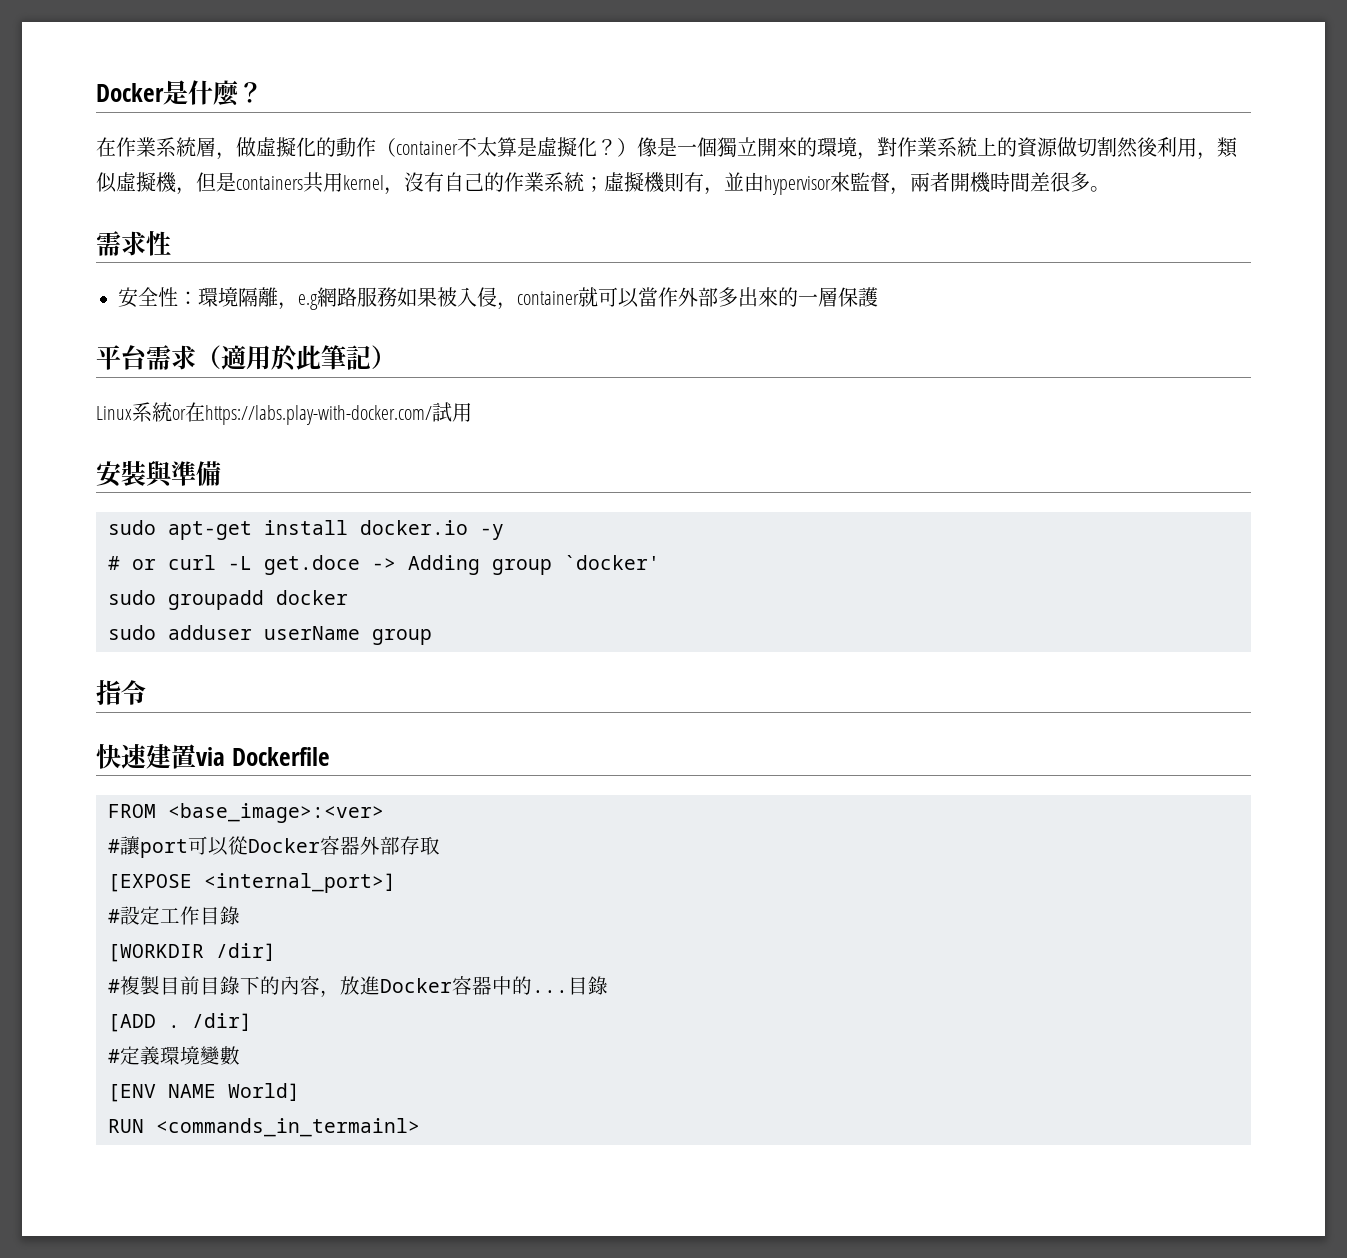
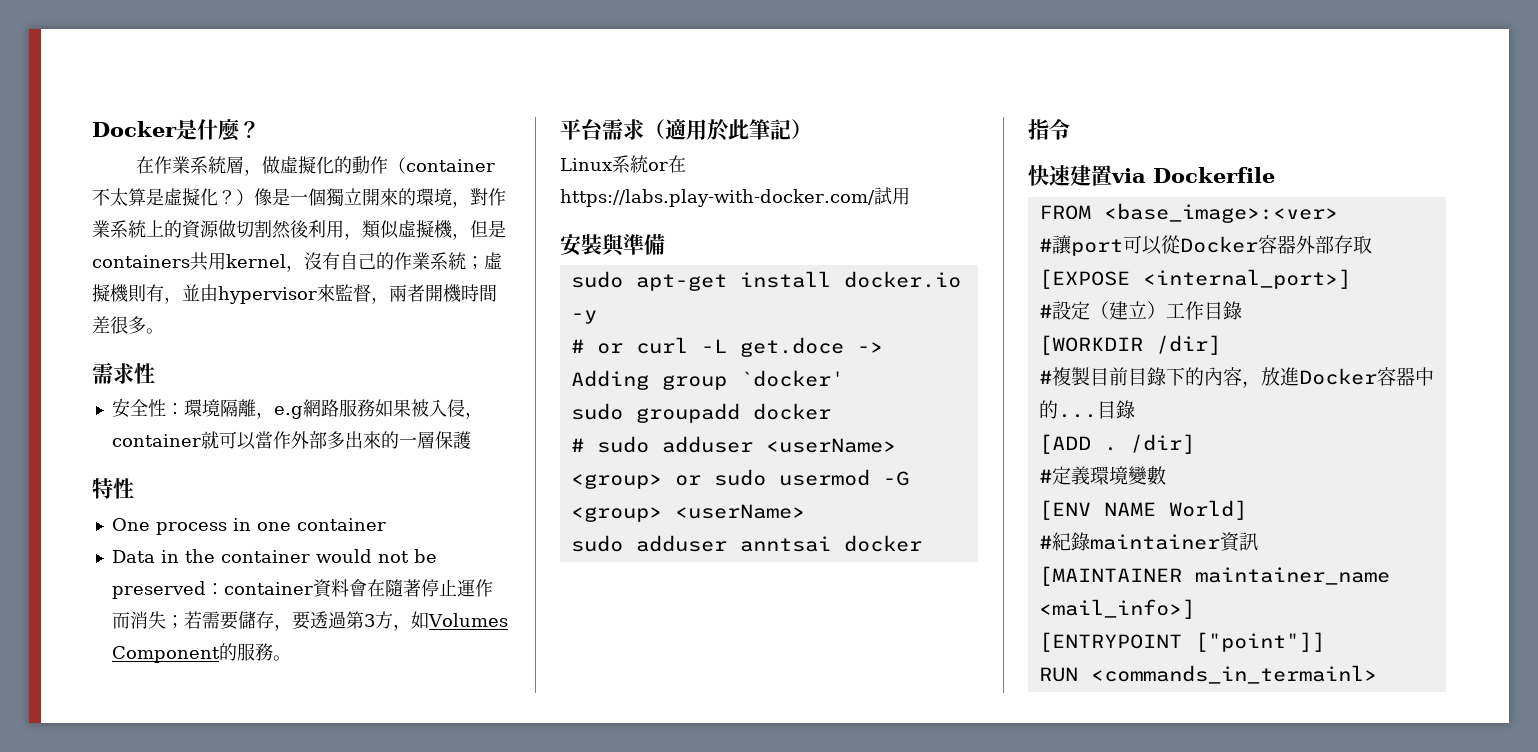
+ 特性
+ One process in one container
+ Data in the container would not be preserved：container資料會在隨著停止運作而消失；若需要儲存，要透過第3方，如Volumes Component的服務。
- sudo adduser userName group
+ # sudo adduser <userName> <group> or sudo usermod -G <group> <userName>
+ sudo adduser anntsai docker
- #設定工作目錄
+ #設定（建立）工作目錄
+ #紀錄maintainer資訊
+ [MAINTAINER maintainer_name <mail_info>]
+ [ENTRYPOINT ["point"]]

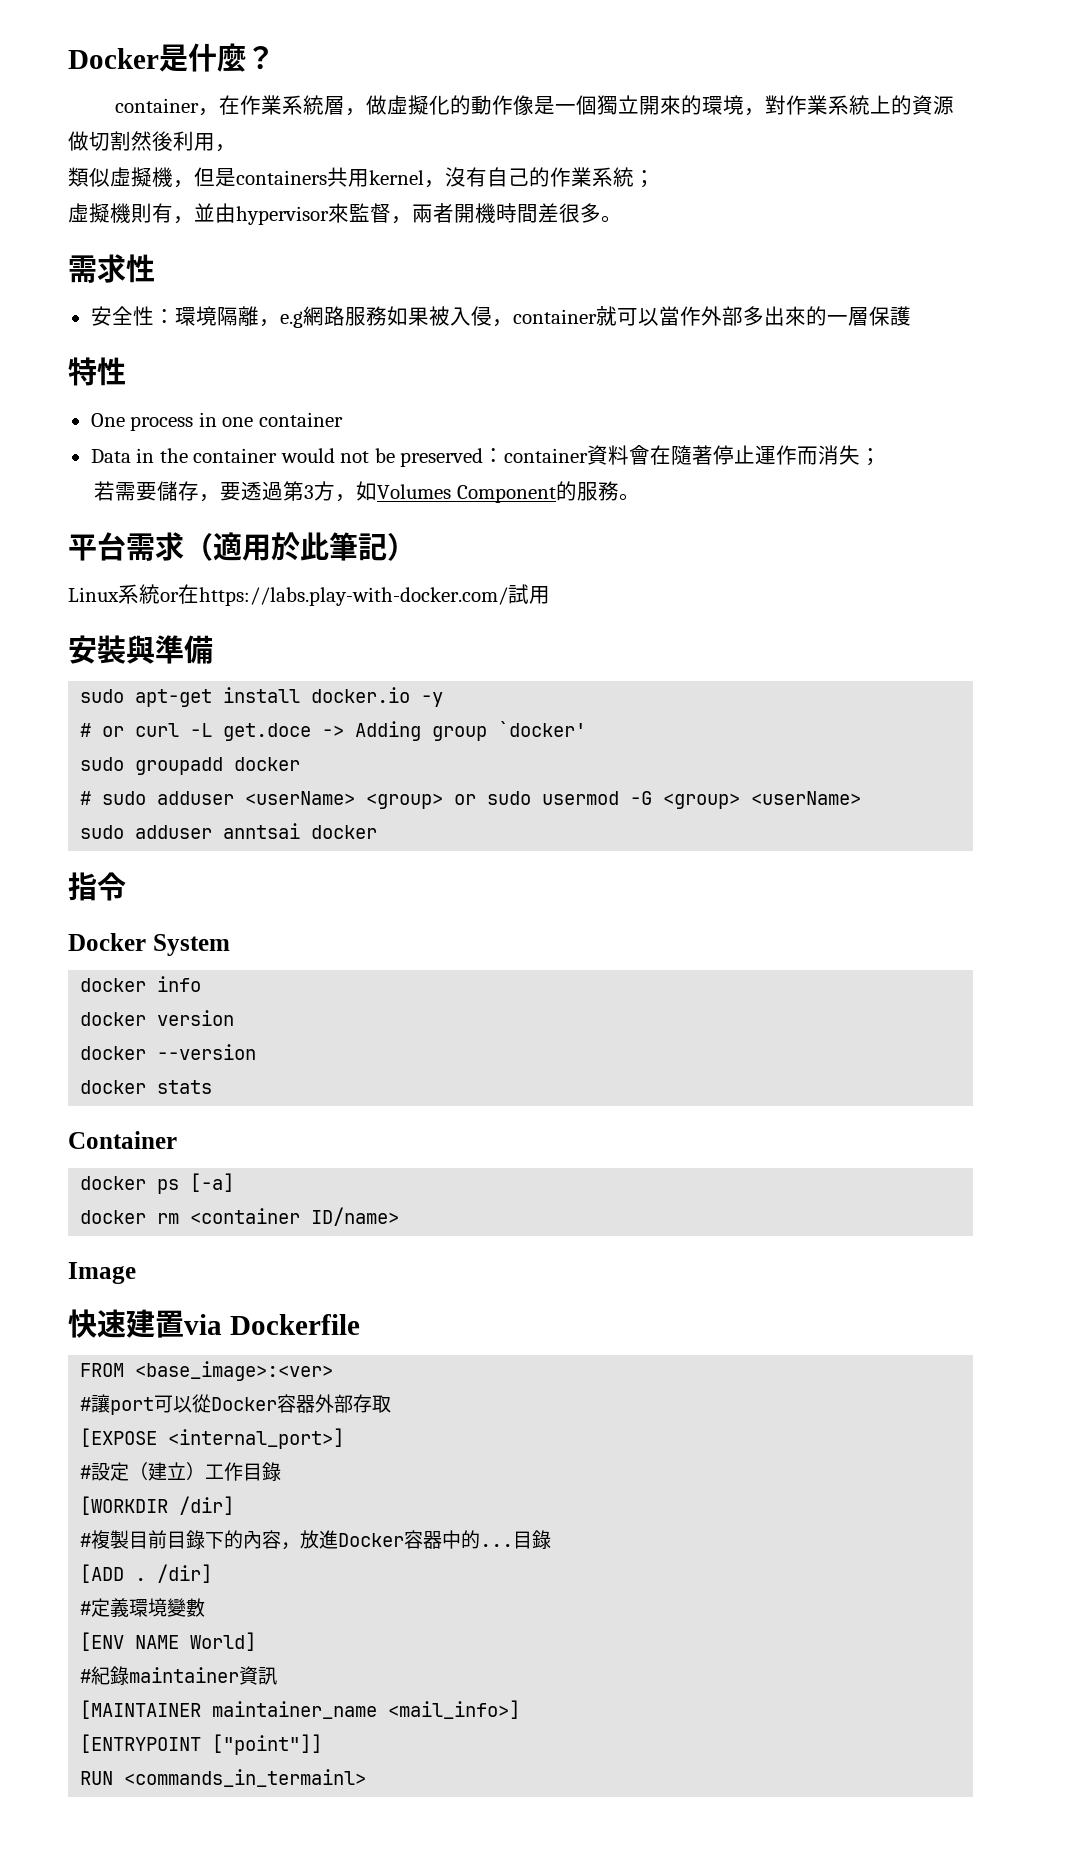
- 在作業系統層，做虛擬化的動作（container不太算是虛擬化？）像是一個獨立開來的環境，對作業系統上的資源做切割然後利用，類似虛擬機，但是containers共用kernel，沒有自己的作業系統；虛擬機則有，並由hypervisor來監督，兩者開機時間差很多。
+ container，在作業系統層，做虛擬化的動作像是一個獨立開來的環境，對作業系統上的資源做切割然後利用，
+ 類似虛擬機，但是containers共用kernel，沒有自己的作業系統；
+ 虛擬機則有，並由hypervisor來監督，兩者開機時間差很多。
- Data in the container would not be preserved：container資料會在隨著停止運作而消失；若需要儲存，要透過第3方，如Volumes Component的服務。
+ Data in the container would not be preserved：container資料會在隨著停止運作而消失；
+ 若需要儲存，要透過第3方，如Volumes Component的服務。
+ Docker System
+ docker info
+ docker version
+ docker --version
+ docker stats
+ Container
+ docker ps [-a]
+ docker rm <container ID/name>
+ Image

